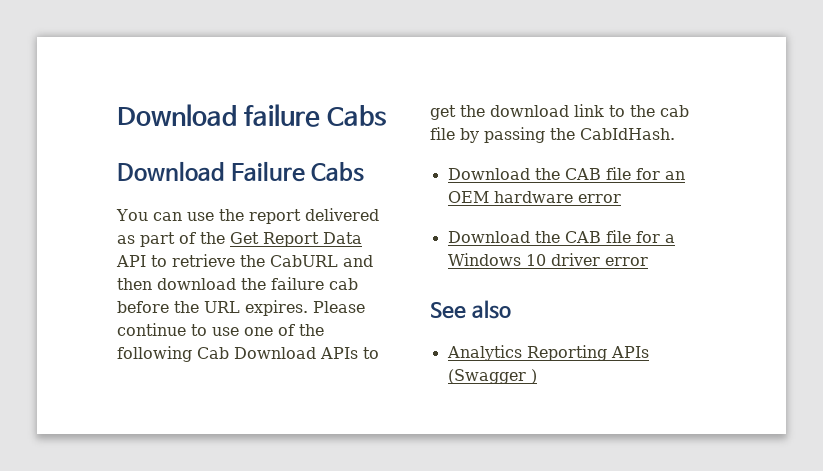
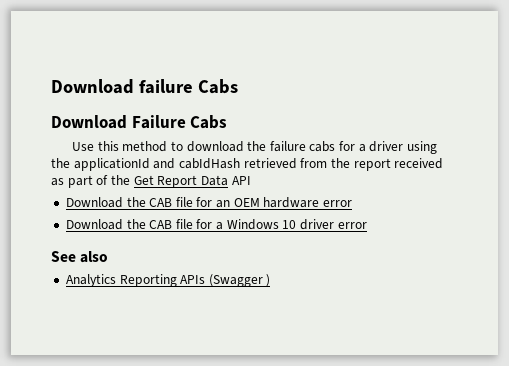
- You can use the report delivered as part of the Get Report Data API to retrieve the CabURL and then download the failure cab before the URL expires. Please continue to use one of the following Cab Download APIs to get the download link to the cab file by passing the CabIdHash.
+ Use this method to download the failure cabs for a driver using the applicationId and cabIdHash retrieved from the report received as part of the Get Report Data API

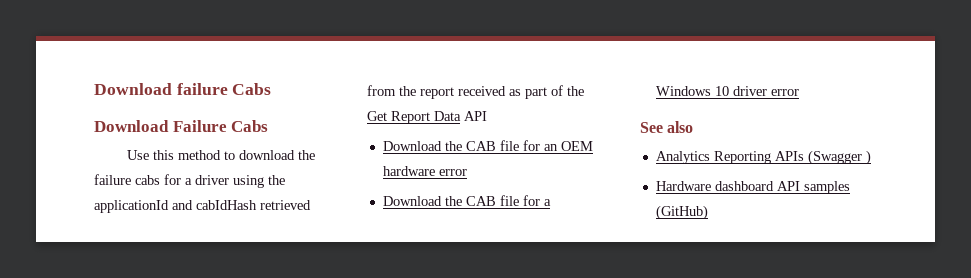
+ Hardware dashboard API samples (GitHub)

